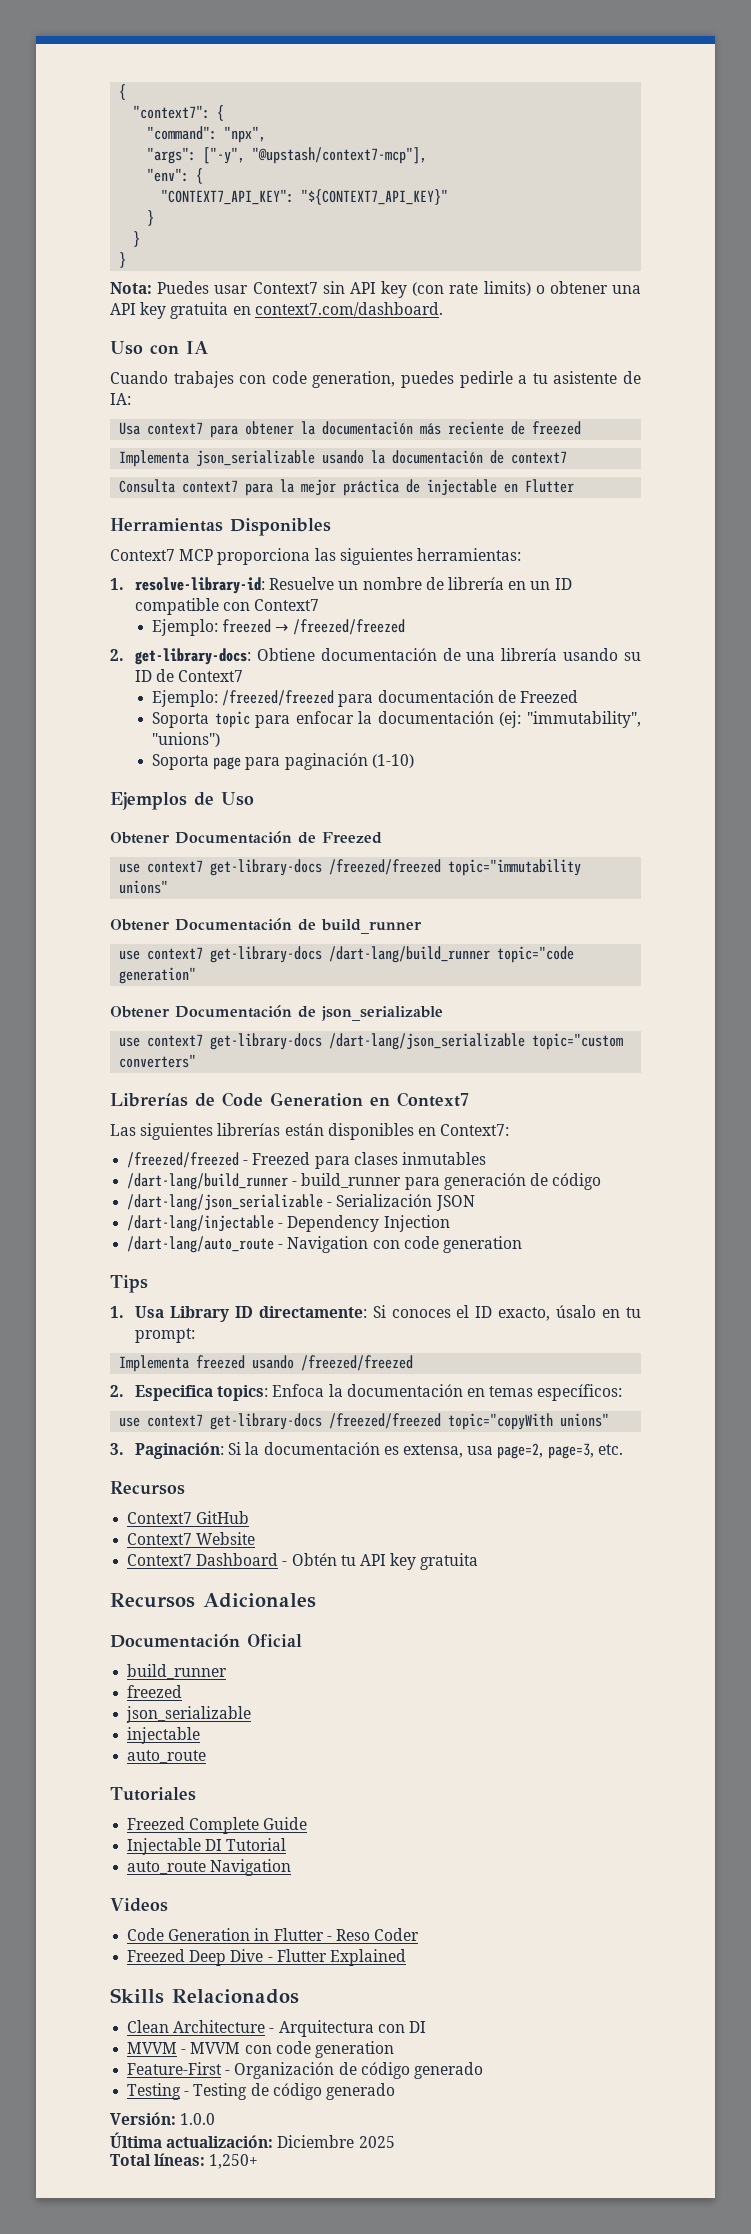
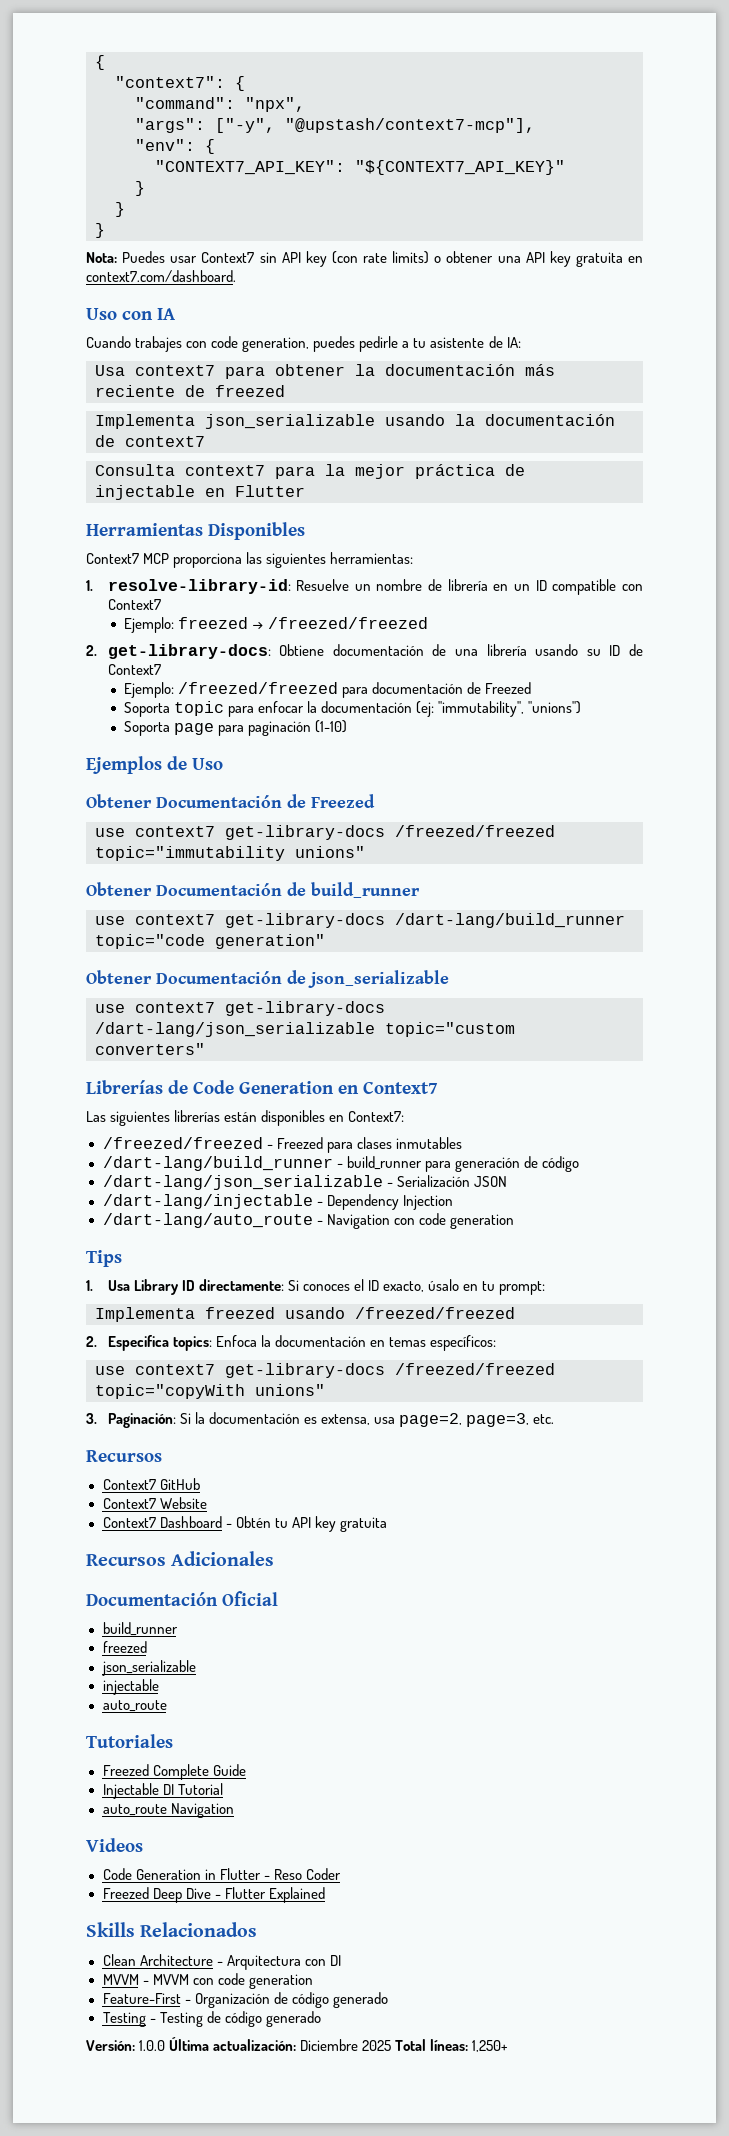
- Versión: 1.0.0
- Última actualización: Diciembre 2025
- Total líneas: 1,250+
+ Versión: 1.0.0 Última actualización: Diciembre 2025 Total líneas: 1,250+

